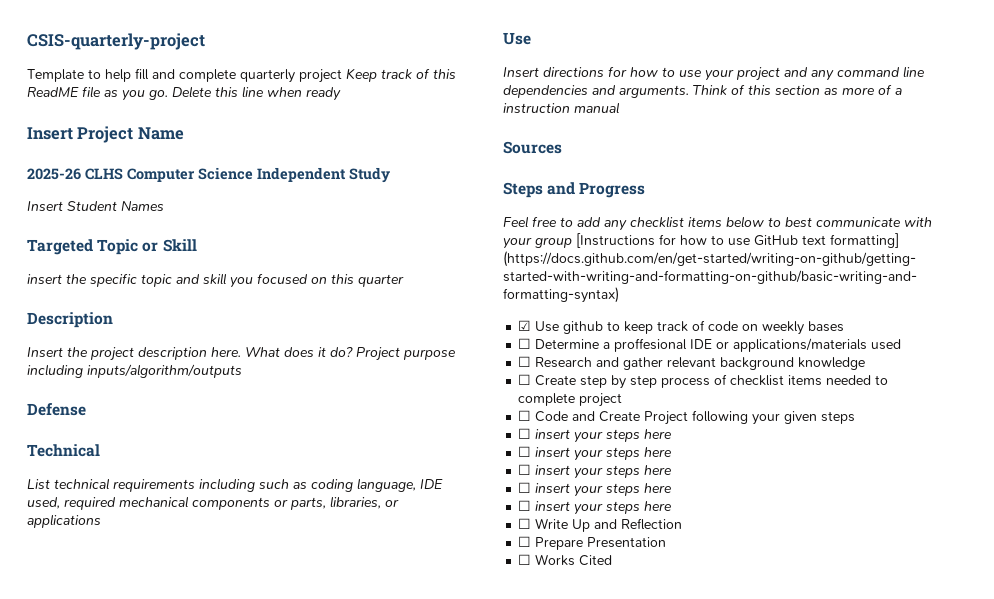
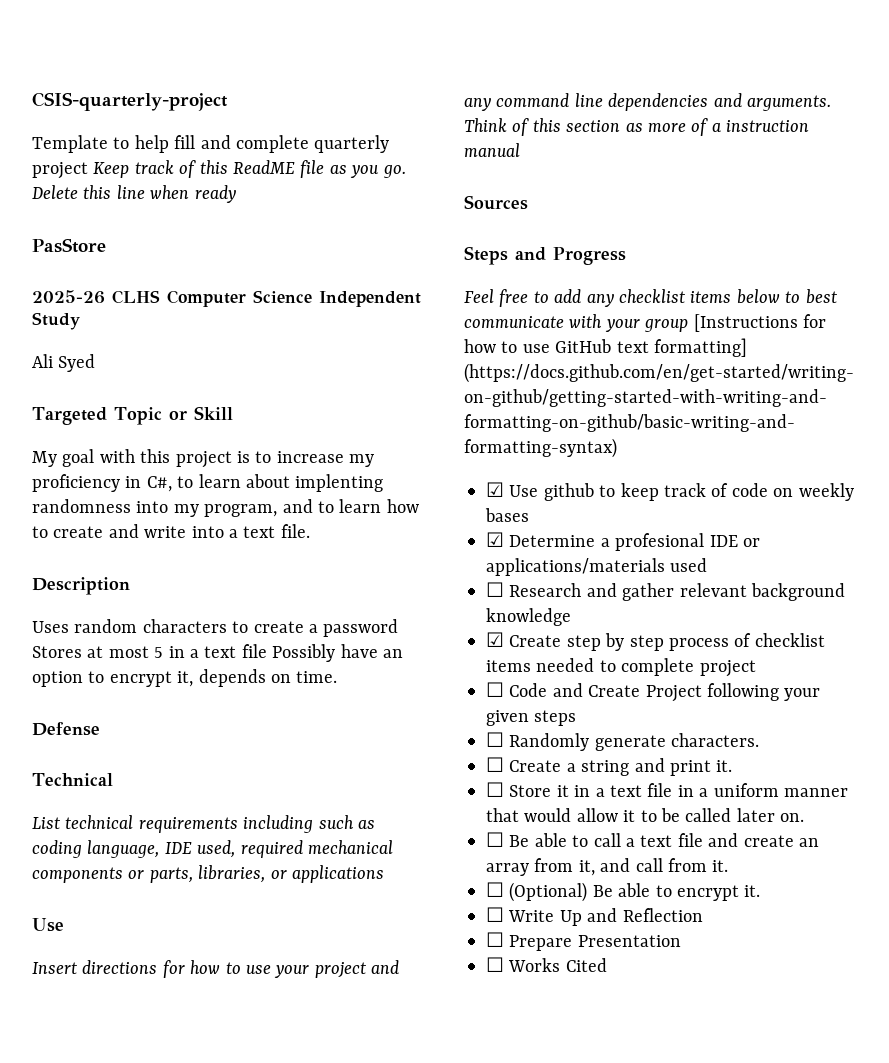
- Insert Project Name
+ PasStore
- Insert Student Names
+ Ali Syed
- insert the specific topic and skill you focused on this quarter
+ My goal with this project is to increase my proficiency in C#, to learn about implenting randomness into my program, and to learn how to create and write into a text file.
  Description
- Insert the project description here. What does it do? Project purpose including inputs/algorithm/outputs
+ Uses random characters to create a password Stores at most 5 in a text file Possibly have an option to encrypt it, depends on time.
- ☐ Determine a proffesional IDE or applications/materials used
+ ☑ Determine a profesional IDE or applications/materials used
- ☐ Create step by step process of checklist items needed to complete project
+ ☑ Create step by step process of checklist items needed to complete project
  ☐ Code and Create Project following your given steps
- ☐ insert your steps here
- ☐ insert your steps here
- ☐ insert your steps here
- ☐ insert your steps here
- ☐ insert your steps here
+ ☐ Randomly generate characters.
+ ☐ Create a string and print it.
+ ☐ Store it in a text file in a uniform manner that would allow it to be called later on.
+ ☐ Be able to call a text file and create an array from it, and call from it.
+ ☐ (Optional) Be able to encrypt it.

